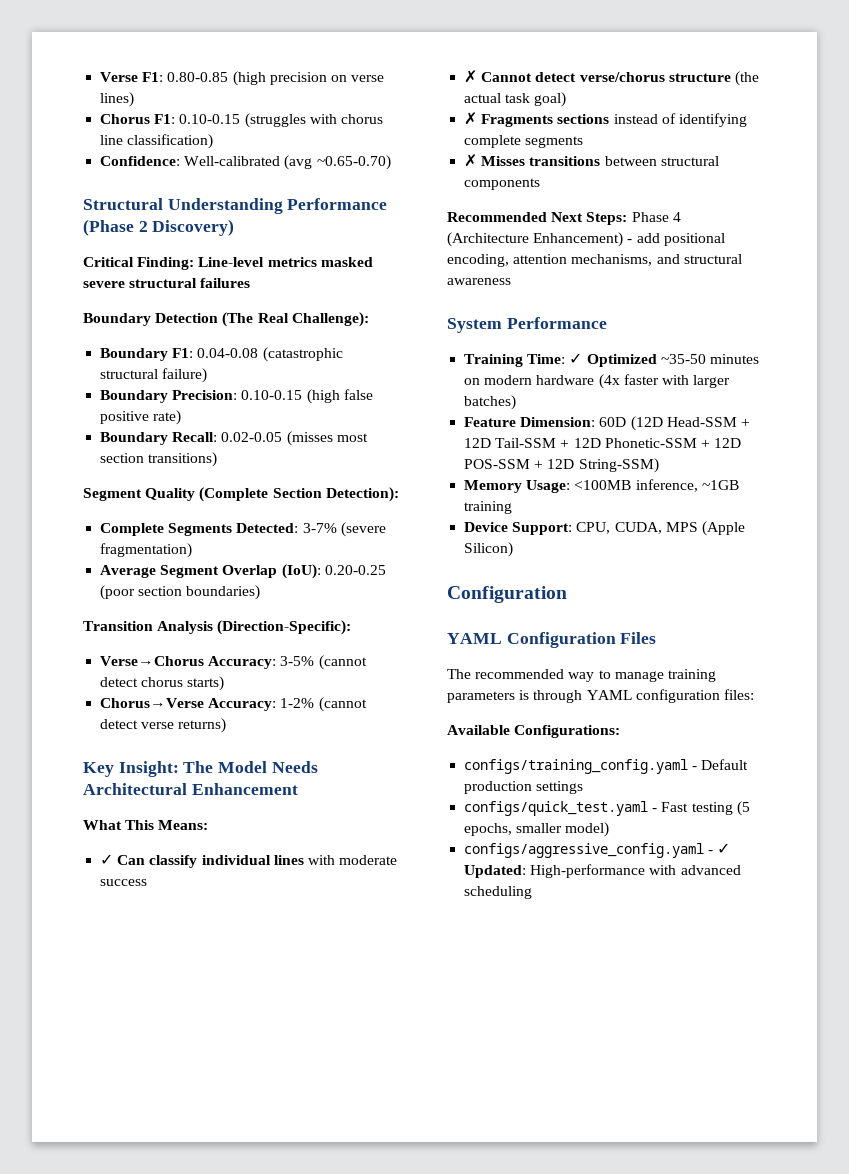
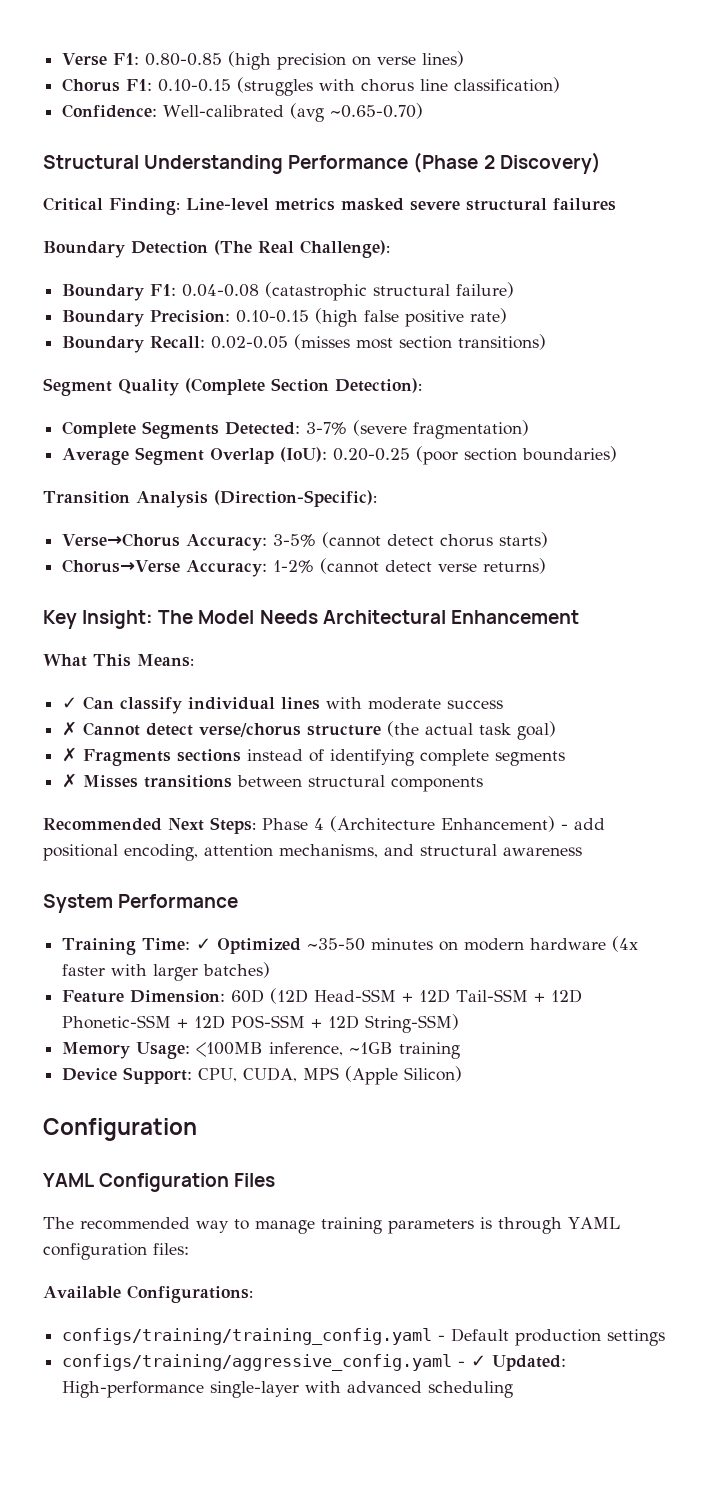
- configs/training_config.yaml - Default production settings
+ configs/training/training_config.yaml - Default production settings
- configs/quick_test.yaml - Fast testing (5 epochs, smaller model)
- configs/aggressive_config.yaml - ✓ Updated: High-performance with advanced scheduling
+ configs/training/aggressive_config.yaml - ✓ Updated: High-performance single-layer with advanced scheduling

